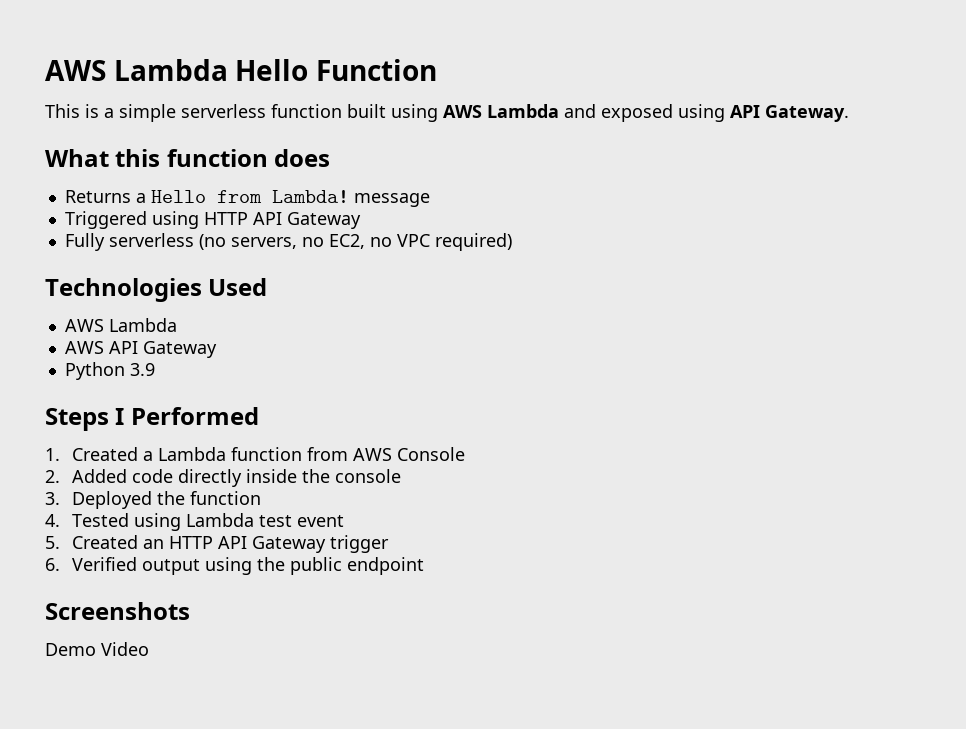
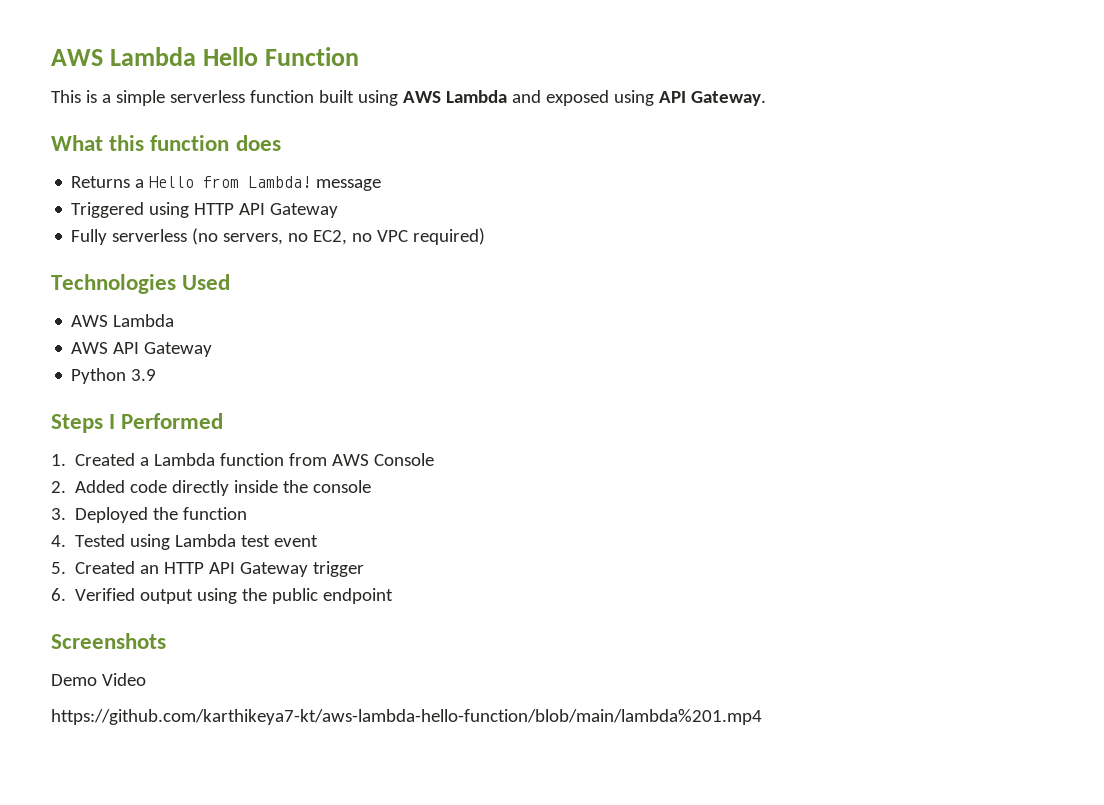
+ https://github.com/karthikeya7-kt/aws-lambda-hello-function/blob/main/lambda%201.mp4

